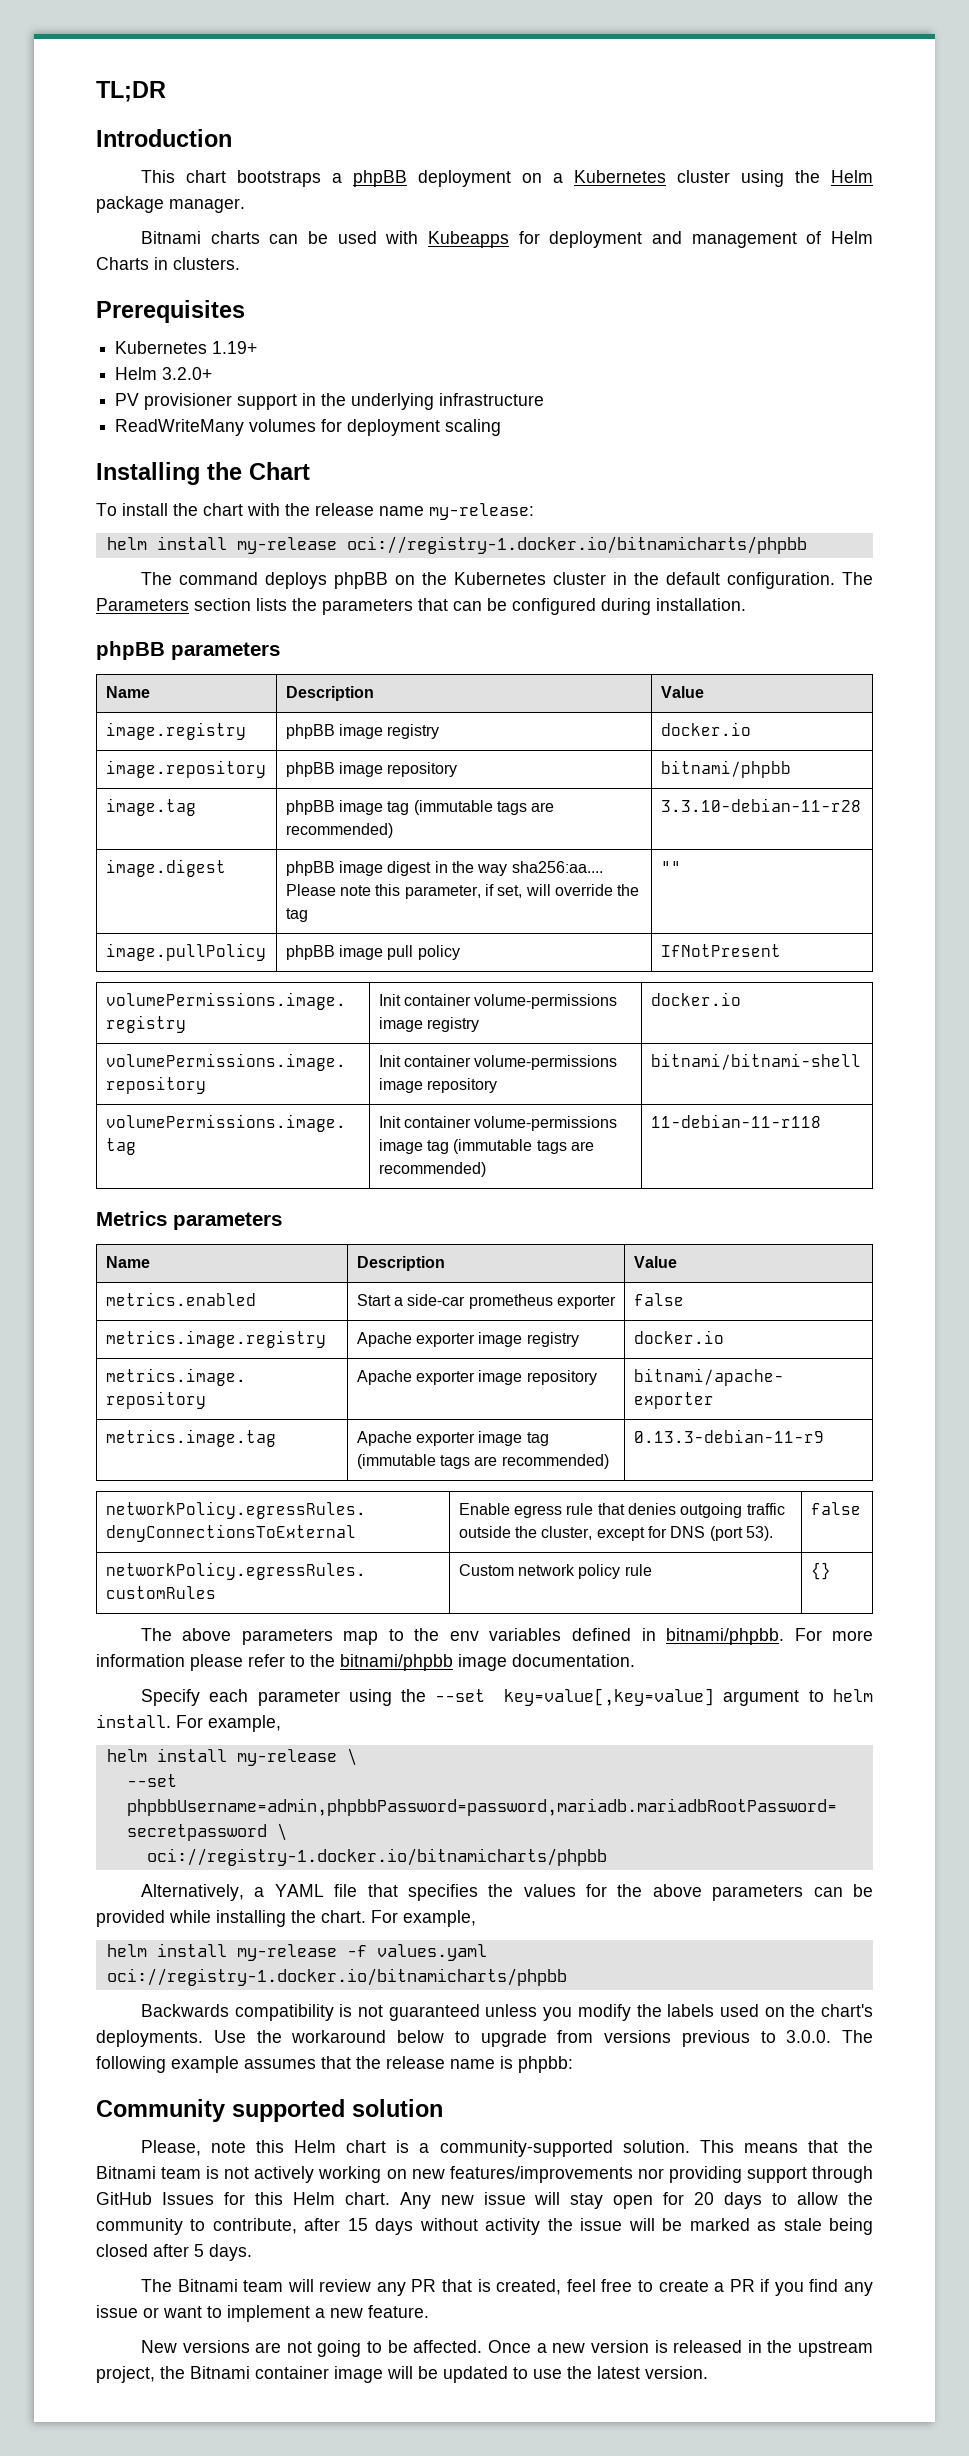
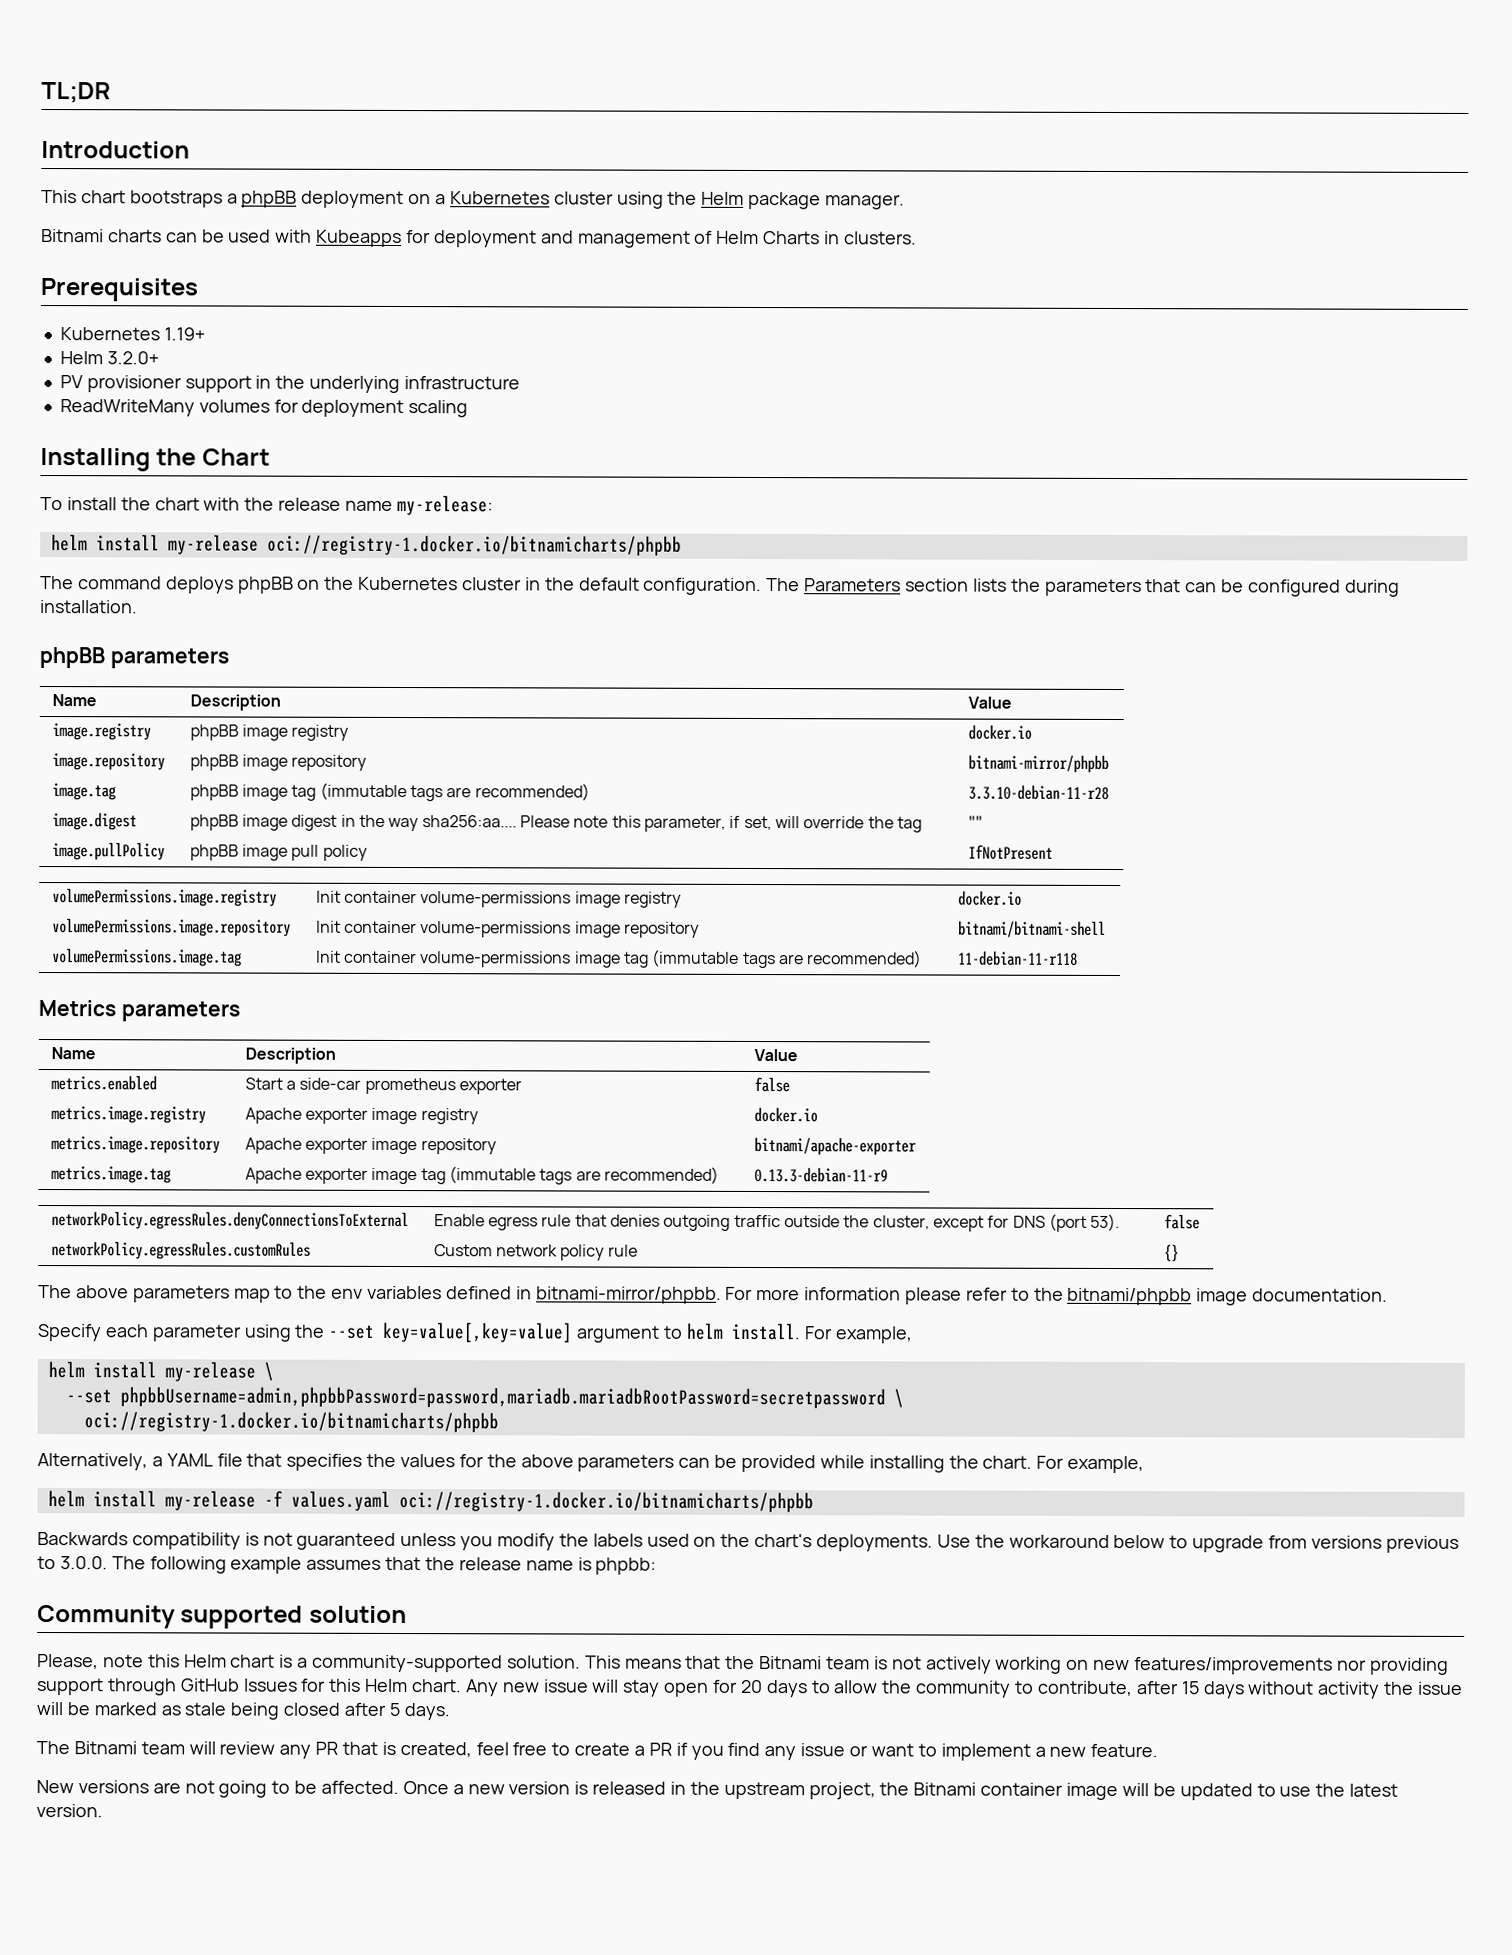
- image.repository | phpBB image repository | bitnami/phpbb
+ image.repository | phpBB image repository | bitnami-mirror/phpbb
- The above parameters map to the env variables defined in bitnami/phpbb.
+ The above parameters map to the env variables defined in bitnami-mirror/phpbb.

